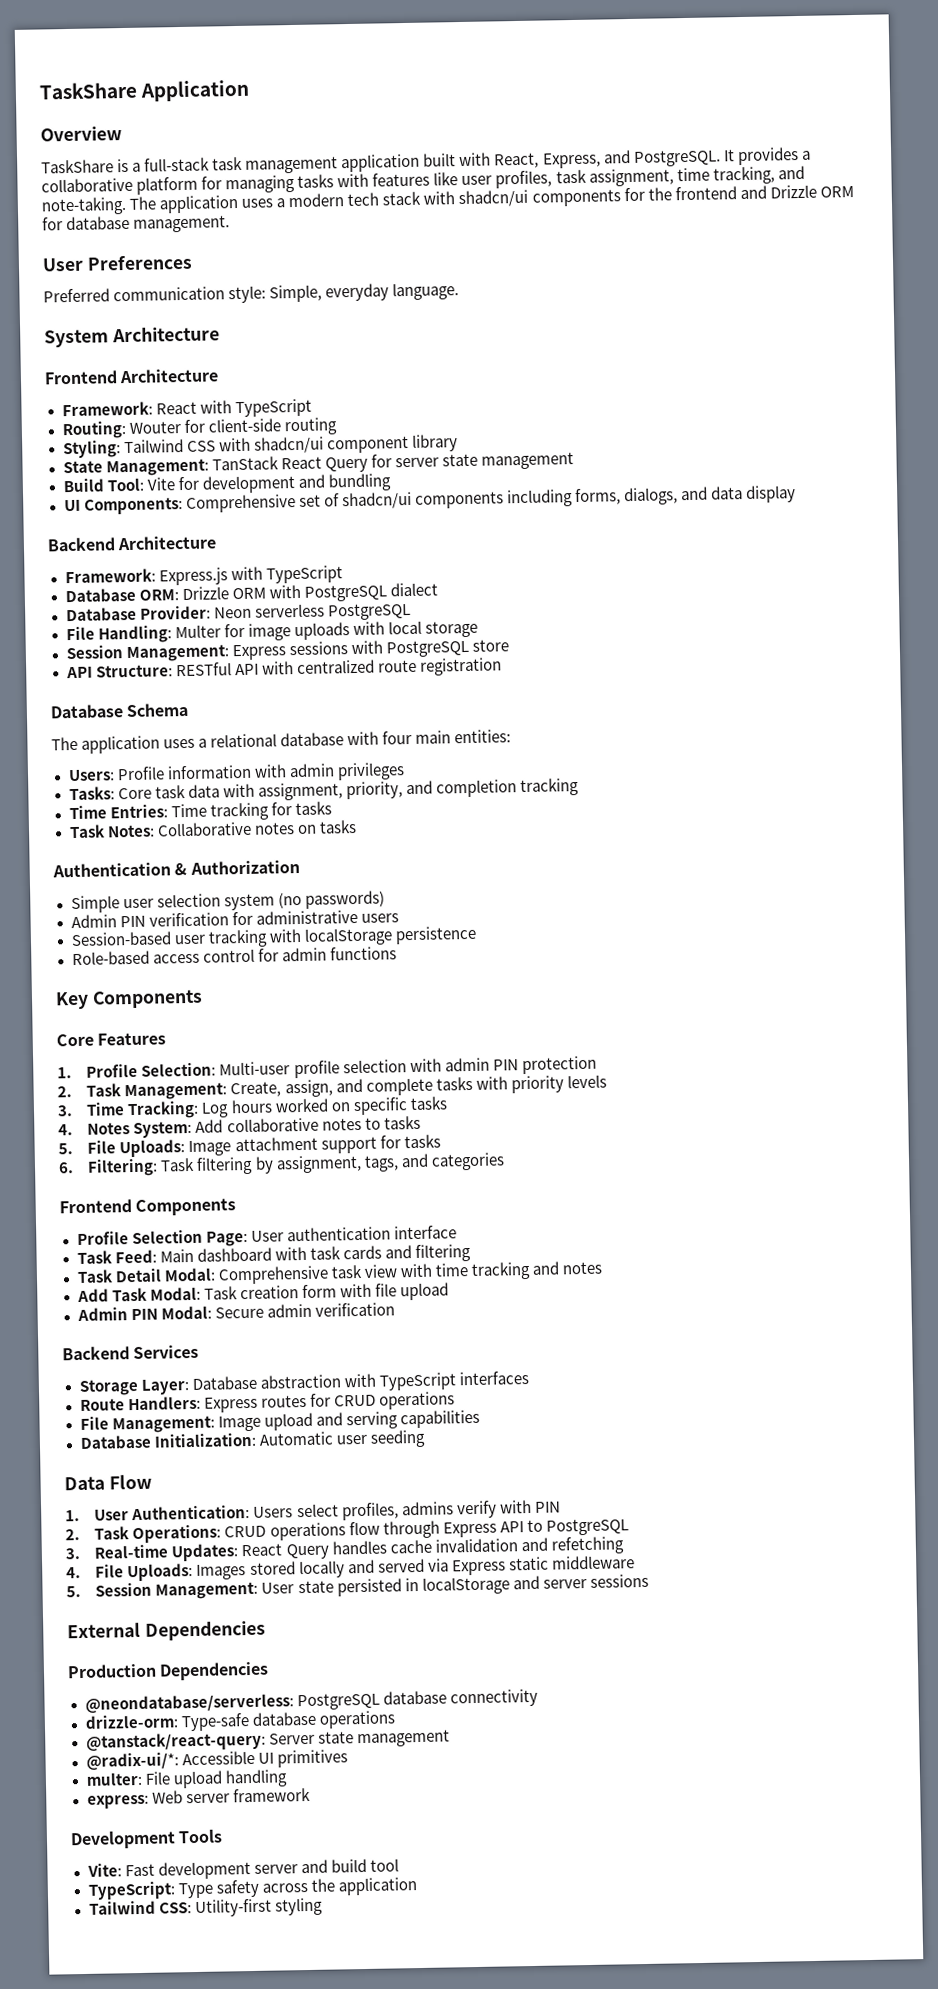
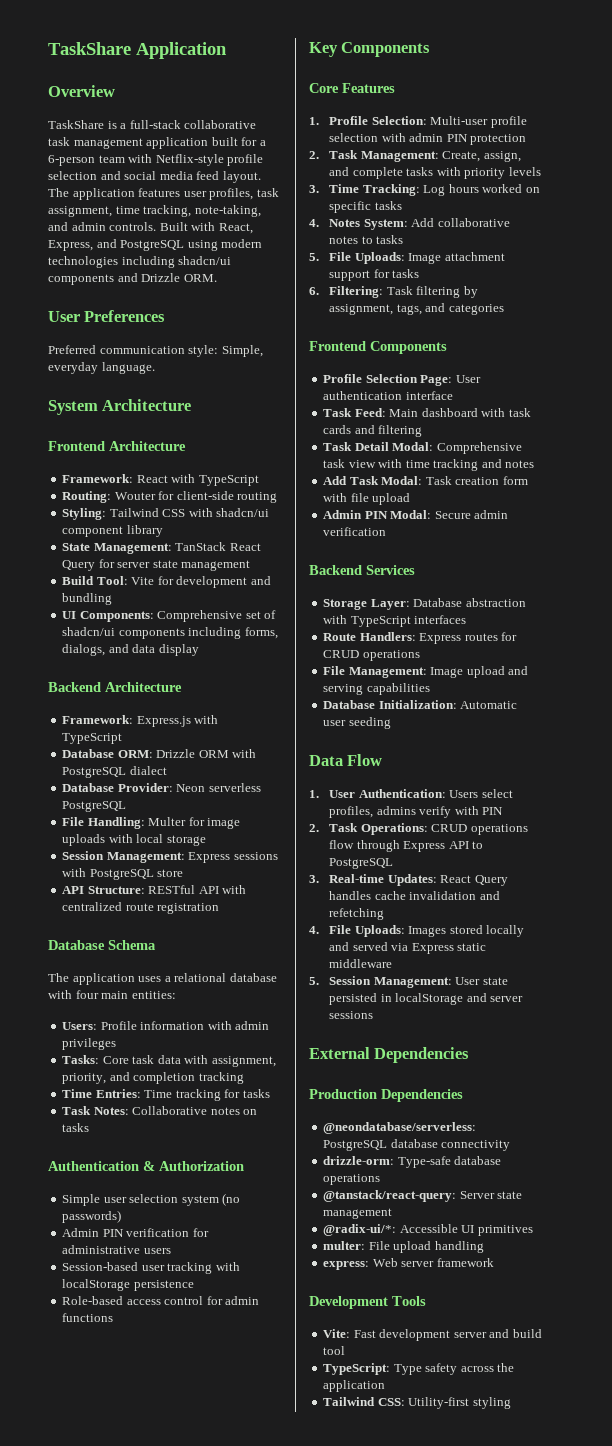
- TaskShare is a full-stack task management application built with React, Express, and PostgreSQL. It provides a collaborative platform for managing tasks with features like user profiles, task assignment, time tracking, and note-taking. The application uses a modern tech stack with shadcn/ui components for the frontend and Drizzle ORM for database management.
+ TaskShare is a full-stack collaborative task management application built for a 6-person team with Netflix-style profile selection and social media feed layout. The application features user profiles, task assignment, time tracking, note-taking, and admin controls. Built with React, Express, and PostgreSQL using modern technologies including shadcn/ui components and Drizzle ORM.

